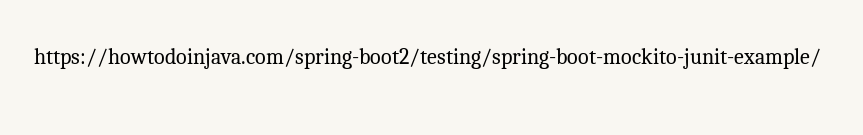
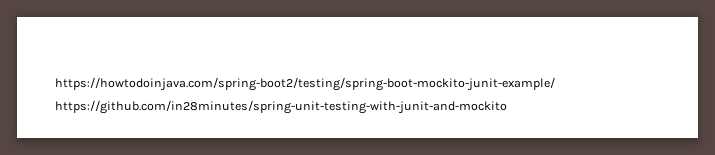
+ https://github.com/in28minutes/spring-unit-testing-with-junit-and-mockito

